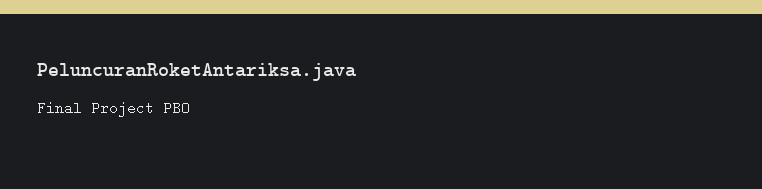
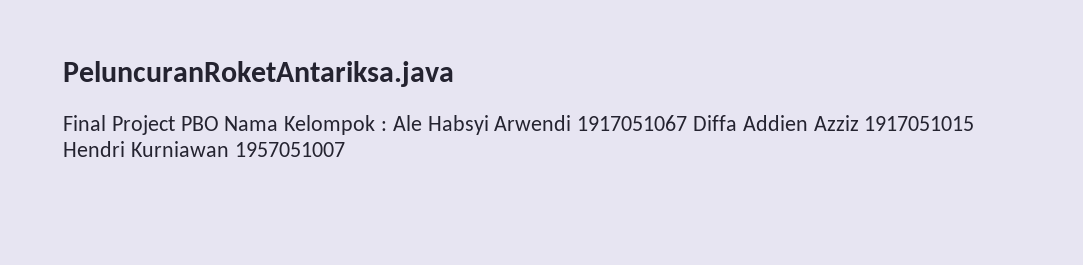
- Final Project PBO
+ Final Project PBO Nama Kelompok : Ale Habsyi Arwendi 1917051067 Diffa Addien Azziz 1917051015 Hendri Kurniawan 1957051007

